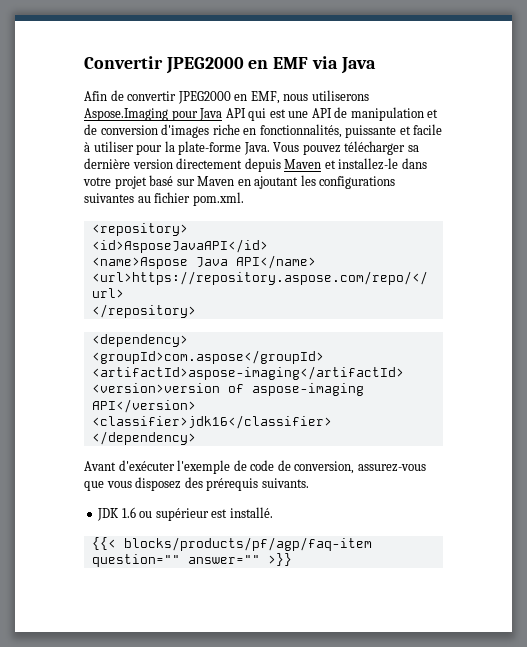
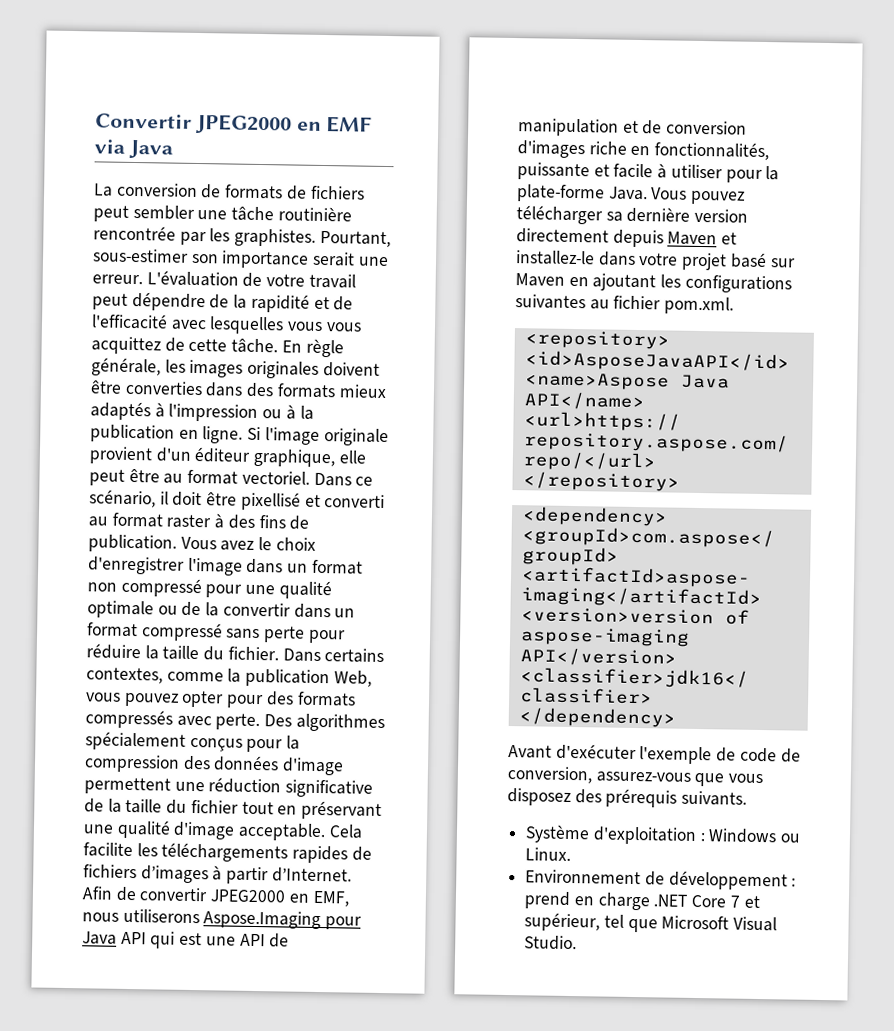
+ La conversion de formats de fichiers peut sembler une tâche routinière rencontrée par les graphistes. Pourtant, sous-estimer son importance serait une erreur. L'évaluation de votre travail peut dépendre de la rapidité et de l'efficacité avec lesquelles vous vous acquittez de cette tâche. En règle générale, les images originales doivent être converties dans des formats mieux adaptés à l'impression ou à la publication en ligne. Si l'image originale provient d'un éditeur graphique, elle peut être au format vectoriel. Dans ce scénario, il doit être pixellisé et converti au format raster à des fins de publication. Vous avez le choix d'enregistrer l'image dans un format non compressé pour une qualité optimale ou de la convertir dans un format compressé sans perte pour réduire la taille du fichier. Dans certains contextes, comme la publication Web, vous pouvez opter pour des formats compressés avec perte. Des algorithmes spécialement conçus pour la compression des données d'image permettent une réduction significative de la taille du fichier tout en préservant une qualité d'image acceptable. Cela facilite les téléchargements rapides de fichiers d’images à partir d’Internet.
- JDK 1.6 ou supérieur est installé.
- {{< blocks/products/pf/agp/faq-item question="" answer="" >}}
+ Système d'exploitation : Windows ou Linux.
+ Environnement de développement : prend en charge .NET Core 7 et supérieur, tel que Microsoft Visual Studio.

